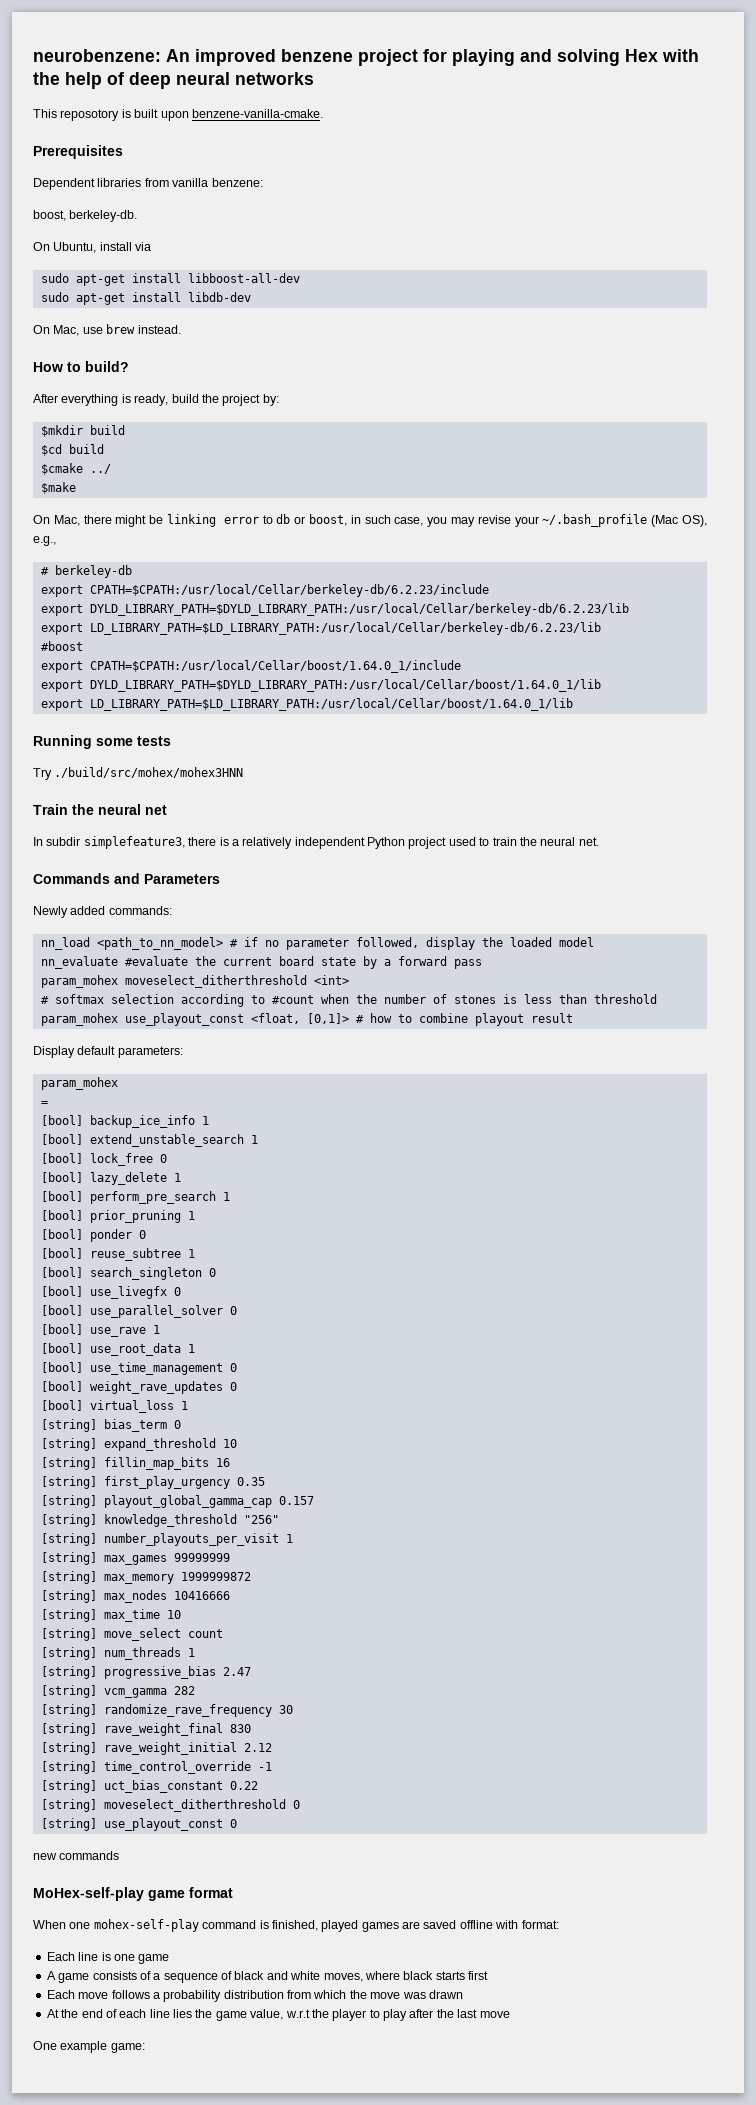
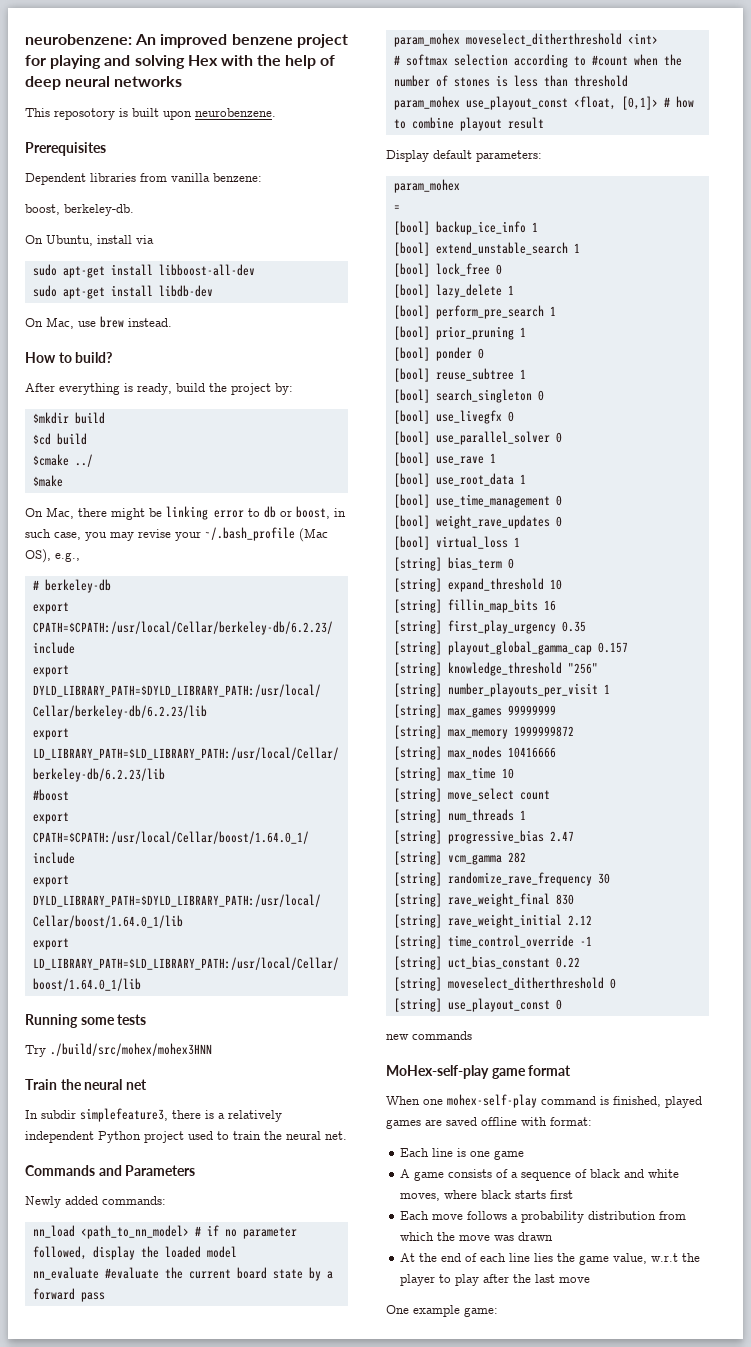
- This reposotory is built upon benzene-vanilla-cmake.
+ This reposotory is built upon neurobenzene.

